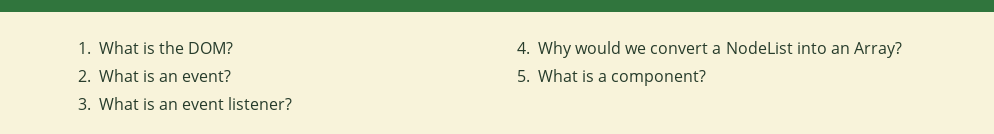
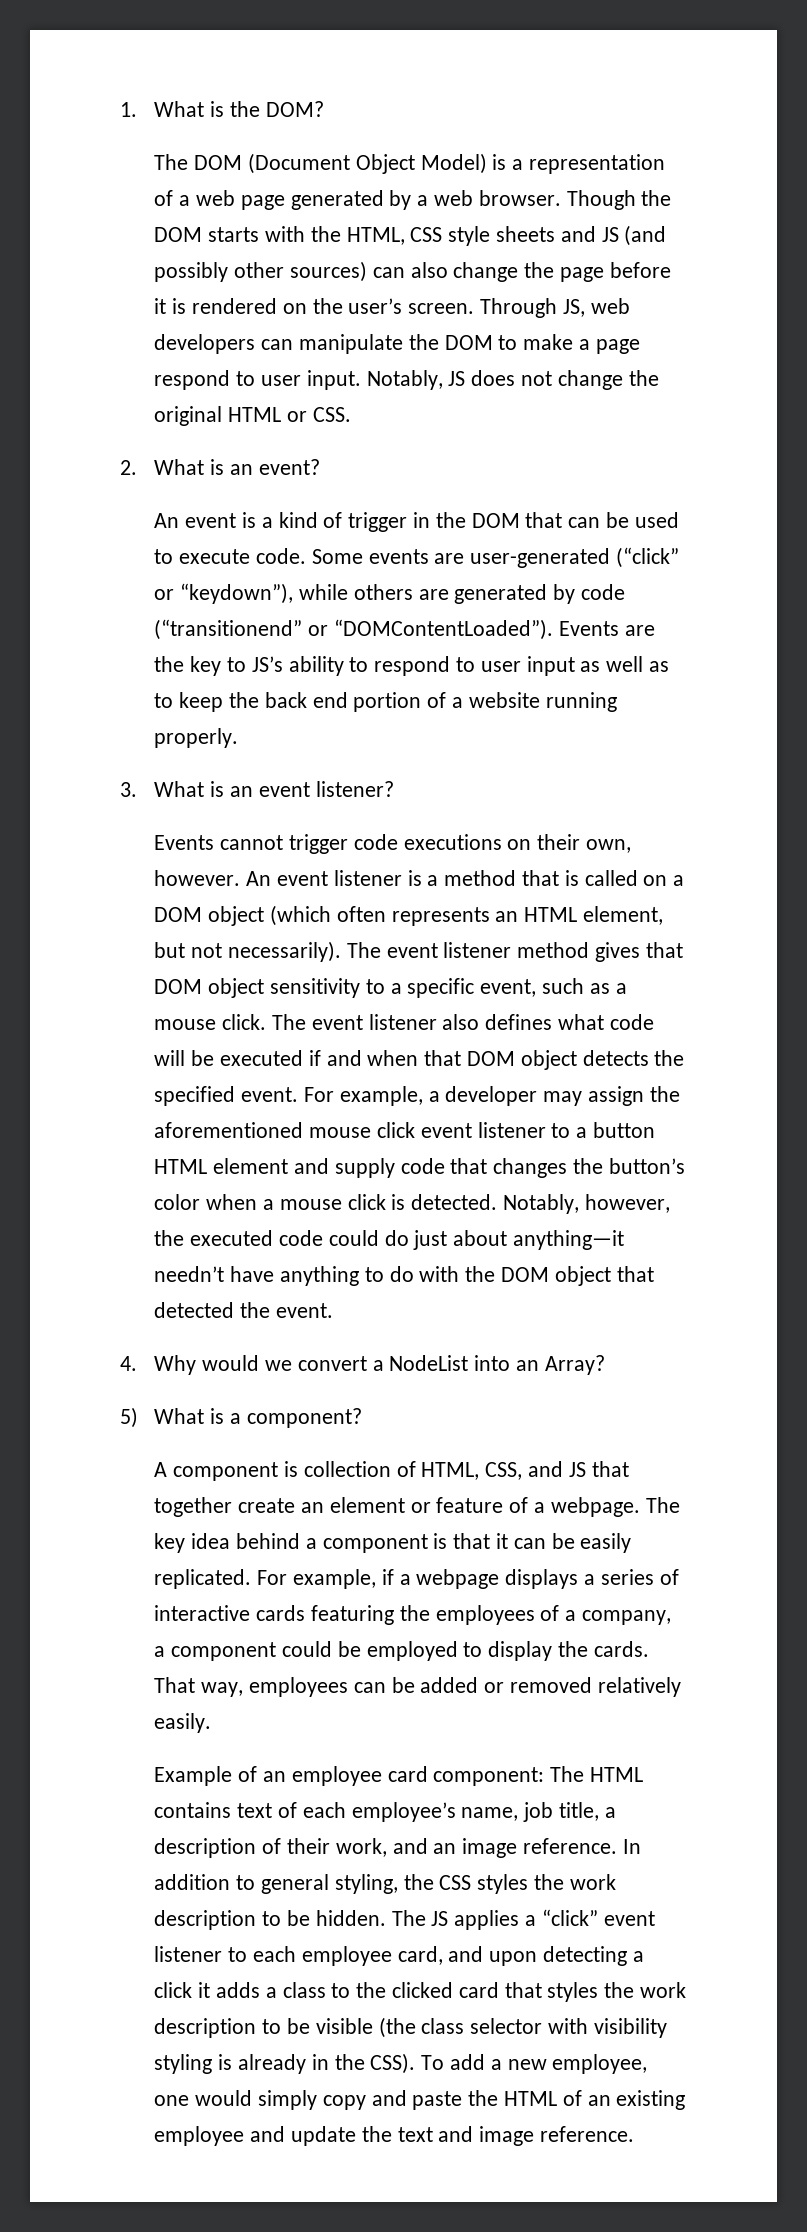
+ The DOM (Document Object Model) is a representation of a web page generated by a web browser. Though the DOM starts with the HTML, CSS style sheets and JS (and possibly other sources) can also change the page before it is rendered on the user’s screen. Through JS, web developers can manipulate the DOM to make a page respond to user input. Notably, JS does not change the original HTML or CSS.
+ An event is a kind of trigger in the DOM that can be used to execute code. Some events are user-generated (“click” or “keydown”), while others are generated by code (“transitionend” or “DOMContentLoaded”). Events are the key to JS’s ability to respond to user input as well as to keep the back end portion of a website running properly.
+ Events cannot trigger code executions on their own, however. An event listener is a method that is called on a DOM object (which often represents an HTML element, but not necessarily). The event listener method gives that DOM object sensitivity to a specific event, such as a mouse click. The event listener also defines what code will be executed if and when that DOM object detects the specified event. For example, a developer may assign the aforementioned mouse click event listener to a button HTML element and supply code that changes the button’s color when a mouse click is detected. Notably, however, the executed code could do just about anything—it needn’t have anything to do with the DOM object that detected the event.
- 5. What is a component?
+ 5) What is a component?
+ A component is collection of HTML, CSS, and JS that together create an element or feature of a webpage. The key idea behind a component is that it can be easily replicated. For example, if a webpage displays a series of interactive cards featuring the employees of a company, a component could be employed to display the cards. That way, employees can be added or removed relatively easily.
+ Example of an employee card component: The HTML contains text of each employee’s name, job title, a description of their work, and an image reference. In addition to general styling, the CSS styles the work description to be hidden. The JS applies a “click” event listener to each employee card, and upon detecting a click it adds a class to the clicked card that styles the work description to be visible (the class selector with visibility styling is already in the CSS). To add a new employee, one would simply copy and paste the HTML of an existing employee and update the text and image reference.

